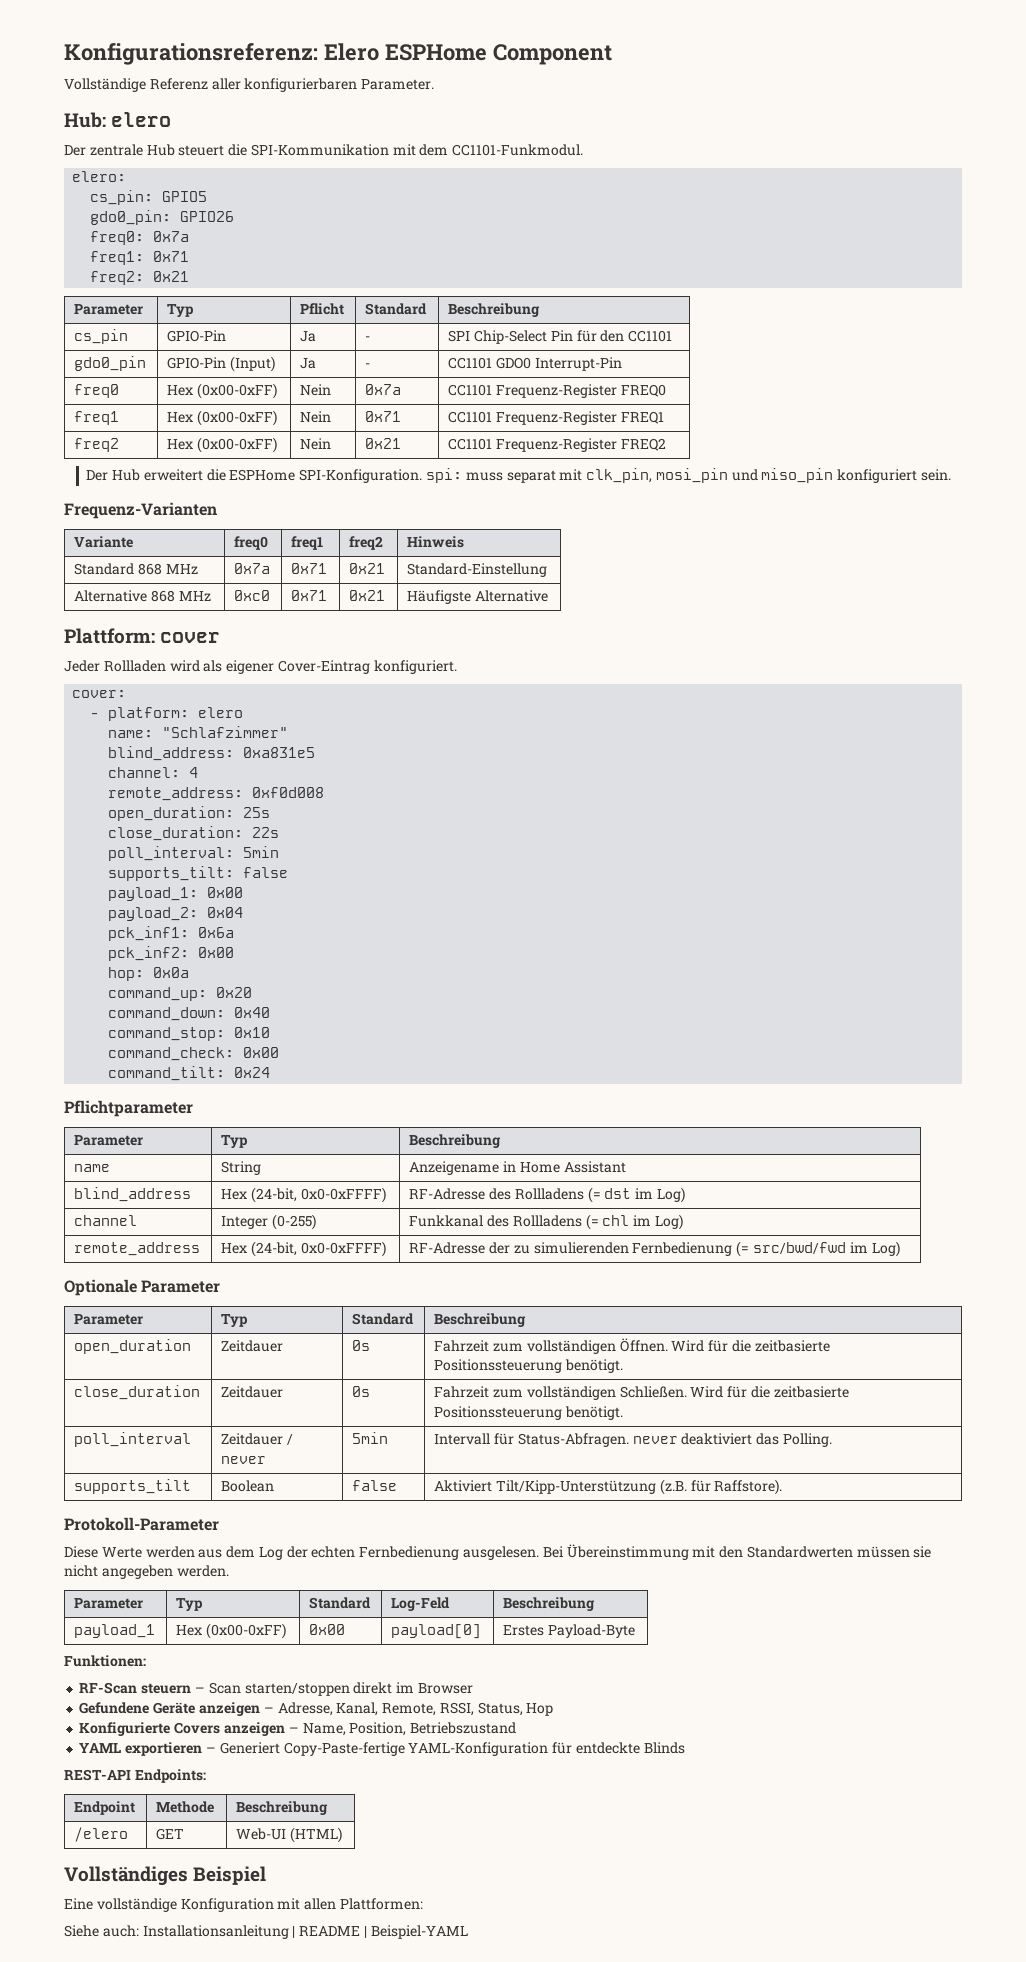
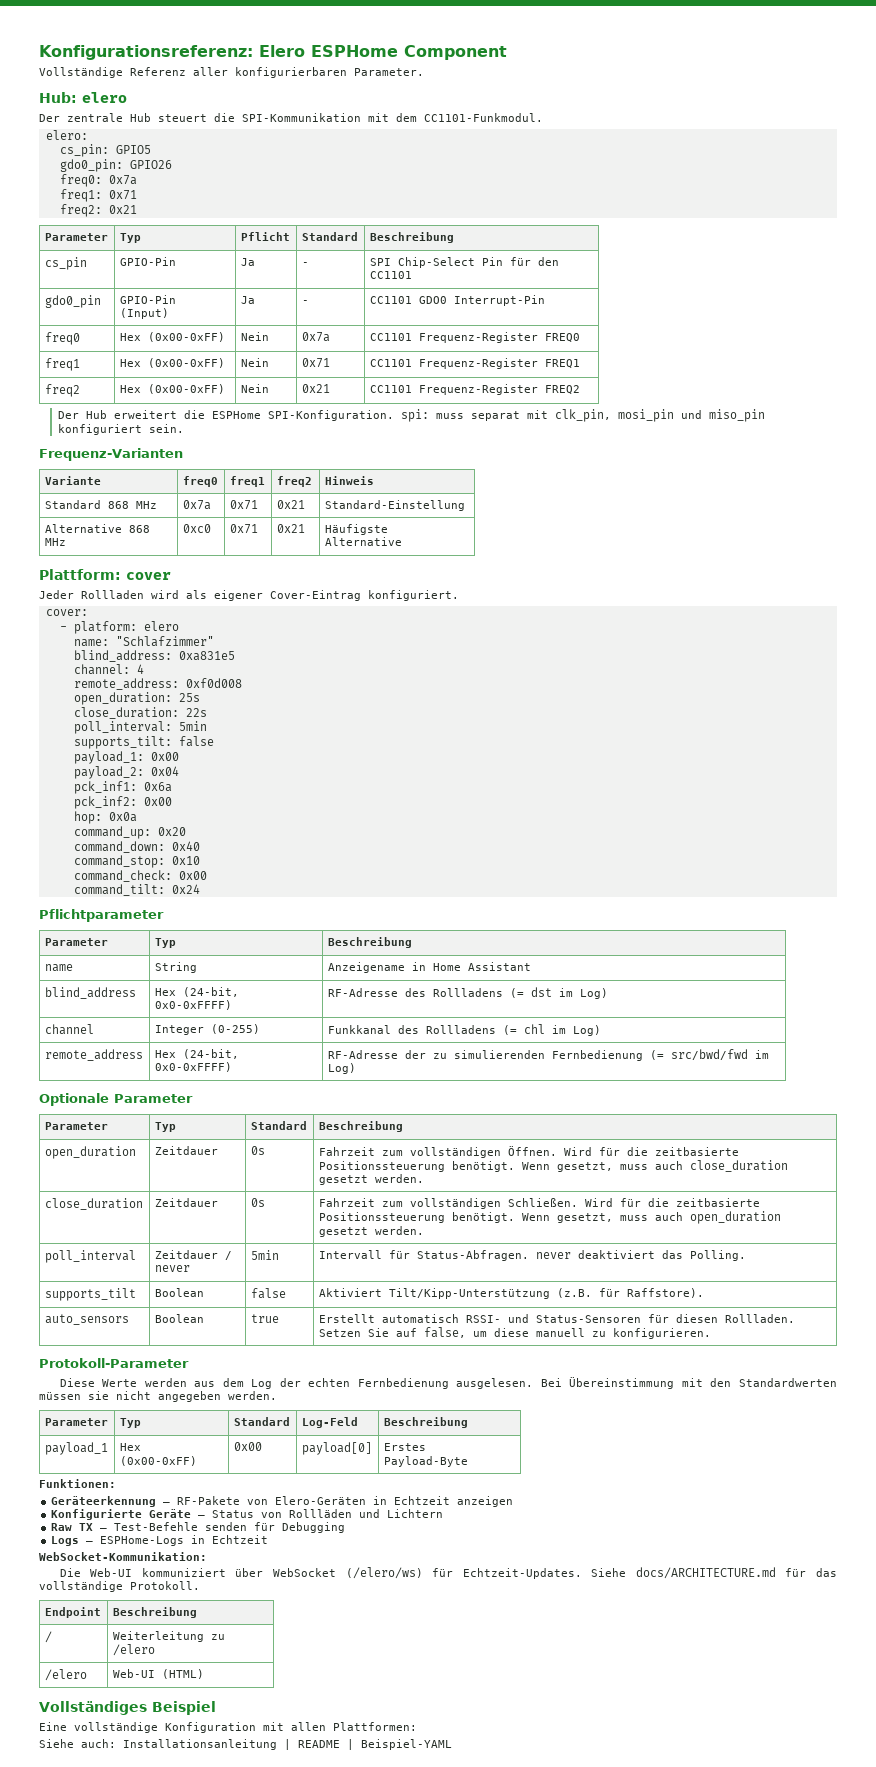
- open_duration | Zeitdauer | 0s | Fahrzeit zum vollständigen Öffnen. Wird für die zeitbasierte Positionssteuerung benötigt.
+ open_duration | Zeitdauer | 0s | Fahrzeit zum vollständigen Öffnen. Wird für die zeitbasierte Positionssteuerung benötigt. Wenn gesetzt, muss auch close_duration gesetzt werden.
- close_duration | Zeitdauer | 0s | Fahrzeit zum vollständigen Schließen. Wird für die zeitbasierte Positionssteuerung benötigt.
+ close_duration | Zeitdauer | 0s | Fahrzeit zum vollständigen Schließen. Wird für die zeitbasierte Positionssteuerung benötigt. Wenn gesetzt, muss auch open_duration gesetzt werden.
+ auto_sensors | Boolean | true | Erstellt automatisch RSSI- und Status-Sensoren für diesen Rollladen. Setzen Sie auf false, um diese manuell zu konfigurieren.
- RF-Scan steuern – Scan starten/stoppen direkt im Browser
- Gefundene Geräte anzeigen – Adresse, Kanal, Remote, RSSI, Status, Hop
- Konfigurierte Covers anzeigen – Name, Position, Betriebszustand
- YAML exportieren – Generiert Copy-Paste-fertige YAML-Konfiguration für entdeckte Blinds
- REST-API Endpoints:
+ Geräteerkennung – RF-Pakete von Elero-Geräten in Echtzeit anzeigen
+ Konfigurierte Geräte – Status von Rollläden und Lichtern
+ Raw TX – Test-Befehle senden für Debugging
+ Logs – ESPHome-Logs in Echtzeit
+ WebSocket-Kommunikation:
+ Die Web-UI kommuniziert über WebSocket (/elero/ws) für Echtzeit-Updates. Siehe docs/ARCHITECTURE.md für das vollständige Protokoll.
- Endpoint | Methode | Beschreibung
- /elero | GET | Web-UI (HTML)
+ Endpoint | Beschreibung
+ / | Weiterleitung zu /elero
+ /elero | Web-UI (HTML)

